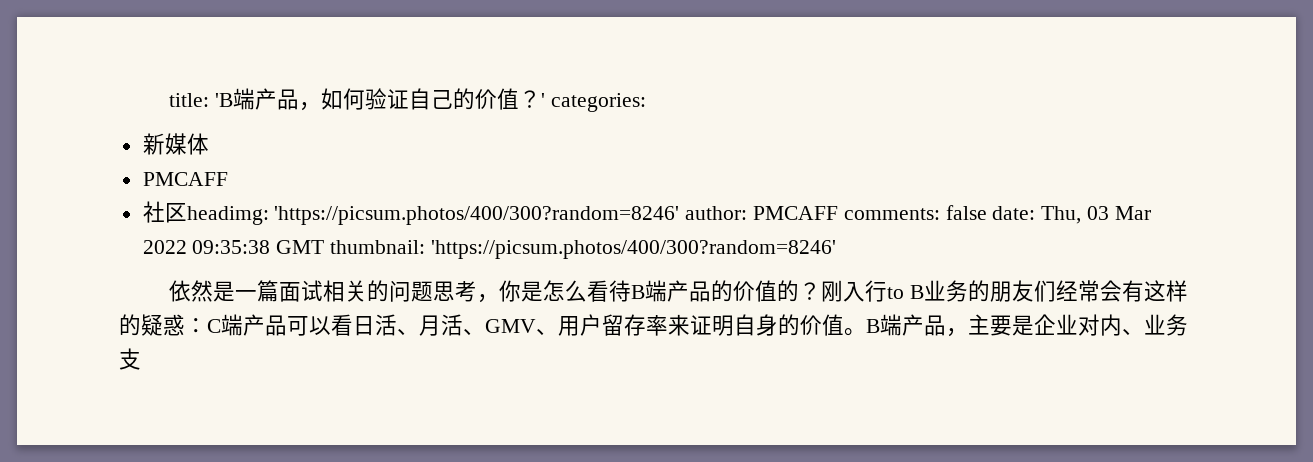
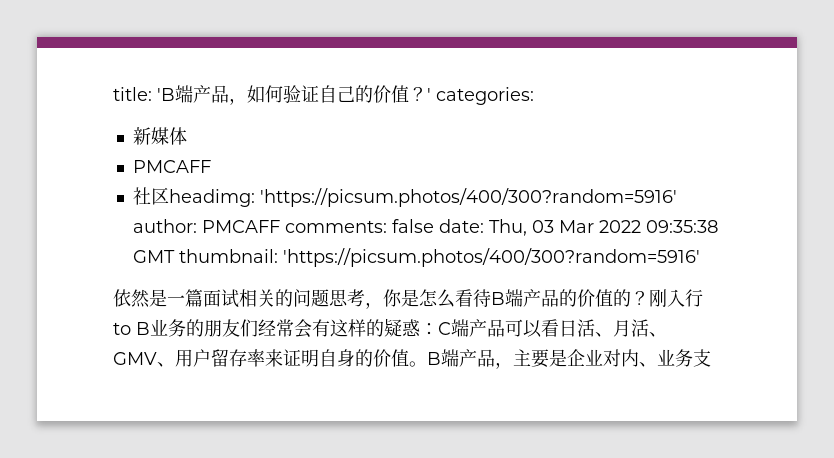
- 社区headimg: 'https://picsum.photos/400/300?random=8246' author: PMCAFF comments: false date: Thu, 03 Mar 2022 09:35:38 GMT thumbnail: 'https://picsum.photos/400/300?random=8246'
+ 社区headimg: 'https://picsum.photos/400/300?random=5916' author: PMCAFF comments: false date: Thu, 03 Mar 2022 09:35:38 GMT thumbnail: 'https://picsum.photos/400/300?random=5916'

